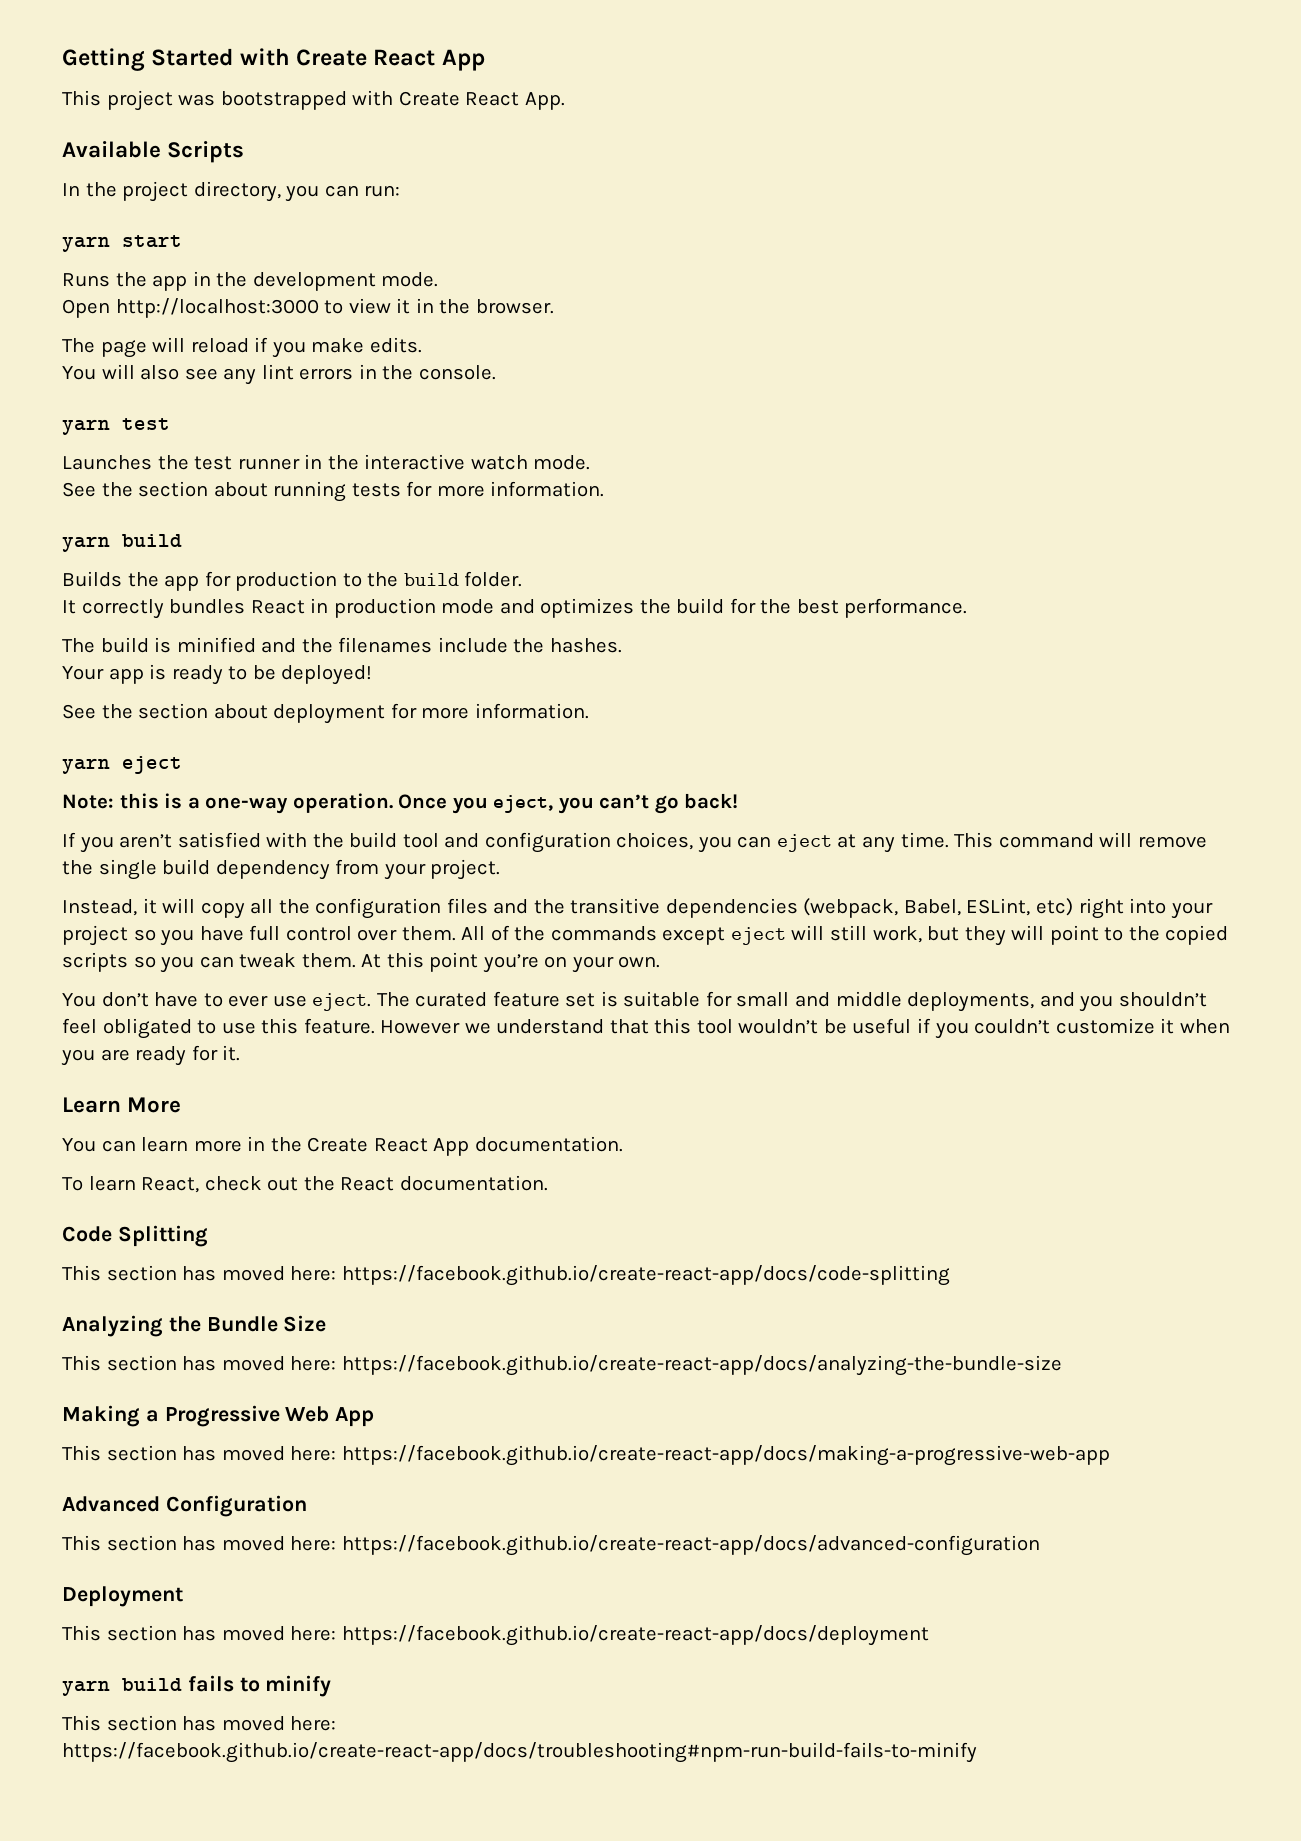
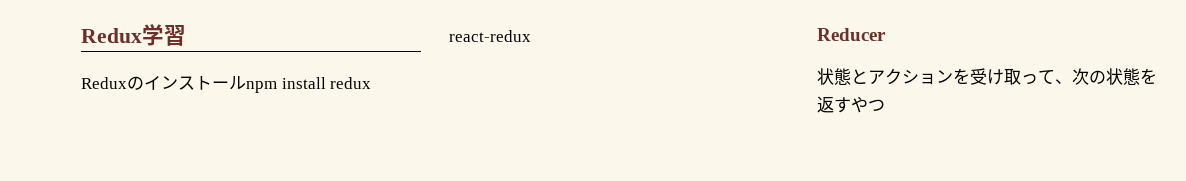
- Getting Started with Create React App
- This project was bootstrapped with Create React App.
- Available Scripts
- In the project directory, you can run:
- yarn start
- Runs the app in the development mode.
- Open http://localhost:3000 to view it in the browser.
- The page will reload if you make edits.
- You will also see any lint errors in the console.
- yarn test
- Launches the test runner in the interactive watch mode.
- See the section about running tests for more information.
- yarn build
- Builds the app for production to the build folder.
- It correctly bundles React in production mode and optimizes the build for the best performance.
- The build is minified and the filenames include the hashes.
- Your app is ready to be deployed!
- See the section about deployment for more information.
- yarn eject
- Note: this is a one-way operation. Once you eject, you can’t go back!
- If you aren’t satisfied with the build tool and configuration choices, you can eject at any time. This command will remove the single build dependency from your project.
- Instead, it will copy all the configuration files and the transitive dependencies (webpack, Babel, ESLint, etc) right into your project so you have full control over them. All of the commands except eject will still work, but they will point to the copied scripts so you can tweak them. At this point you’re on your own.
- You don’t have to ever use eject. The curated feature set is suitable for small and middle deployments, and you shouldn’t feel obligated to use this feature. However we understand that this tool wouldn’t be useful if you couldn’t customize it when you are ready for it.
- Learn More
- You can learn more in the Create React App documentation.
- To learn React, check out the React documentation.
- Code Splitting
- This section has moved here: https://facebook.github.io/create-react-app/docs/code-splitting
- Analyzing the Bundle Size
- This section has moved here: https://facebook.github.io/create-react-app/docs/analyzing-the-bundle-size
- Making a Progressive Web App
- This section has moved here: https://facebook.github.io/create-react-app/docs/making-a-progressive-web-app
- Advanced Configuration
- This section has moved here: https://facebook.github.io/create-react-app/docs/advanced-configuration
- Deployment
- This section has moved here: https://facebook.github.io/create-react-app/docs/deployment
- yarn build fails to minify
- This section has moved here: https://facebook.github.io/create-react-app/docs/troubleshooting#npm-run-build-fails-to-minify
+ Redux学習
+ Reduxのインストールnpm install redux react-redux
+ Reducer
+ 状態とアクションを受け取って、次の状態を返すやつ

